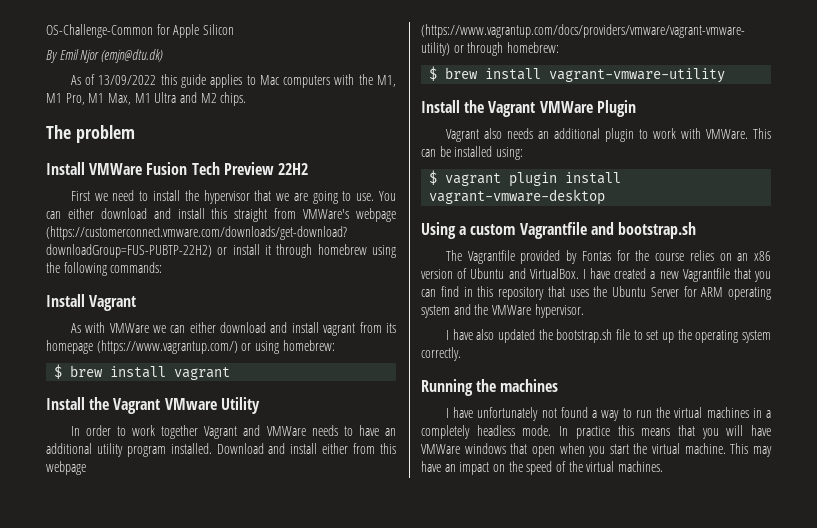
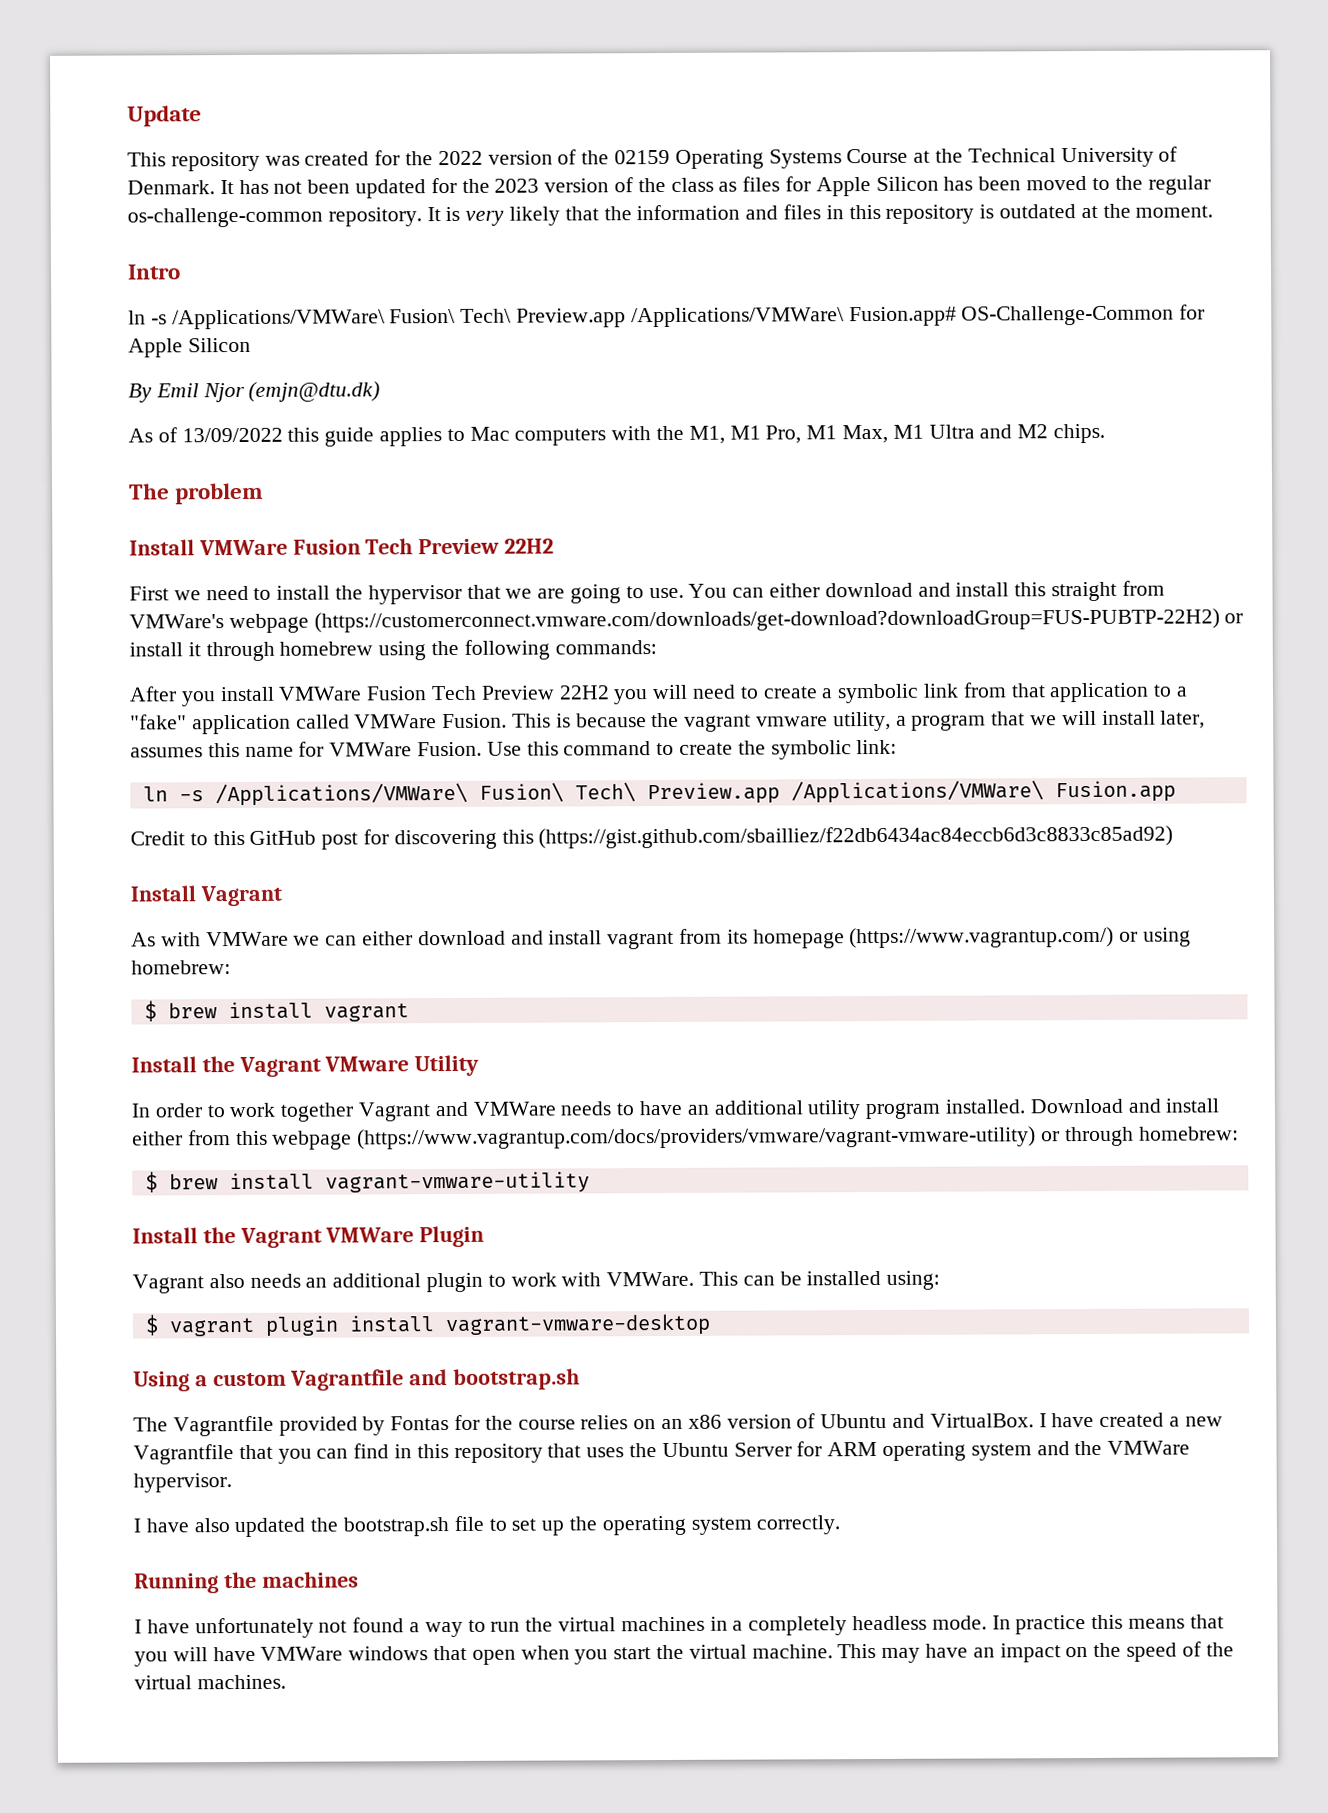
- OS-Challenge-Common for Apple Silicon
+ Update
+ This repository was created for the 2022 version of the 02159 Operating Systems Course at the Technical University of Denmark. It has not been updated for the 2023 version of the class as files for Apple Silicon has been moved to the regular os-challenge-common repository. It is very likely that the information and files in this repository is outdated at the moment.
+ Intro
+ ln -s /Applications/VMWare\ Fusion\ Tech\ Preview.app /Applications/VMWare\ Fusion.app# OS-Challenge-Common for Apple Silicon
+ After you install VMWare Fusion Tech Preview 22H2 you will need to create a symbolic link from that application to a "fake" application called VMWare Fusion. This is because the vagrant vmware utility, a program that we will install later, assumes this name for VMWare Fusion. Use this command to create the symbolic link:
+ ln -s /Applications/VMWare\ Fusion\ Tech\ Preview.app /Applications/VMWare\ Fusion.app
+ Credit to this GitHub post for discovering this (https://gist.github.com/sbailliez/f22db6434ac84eccb6d3c8833c85ad92)

